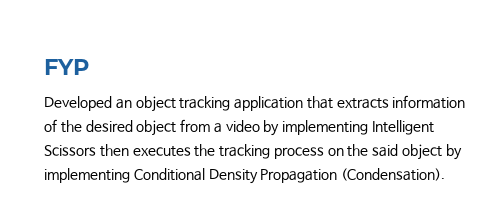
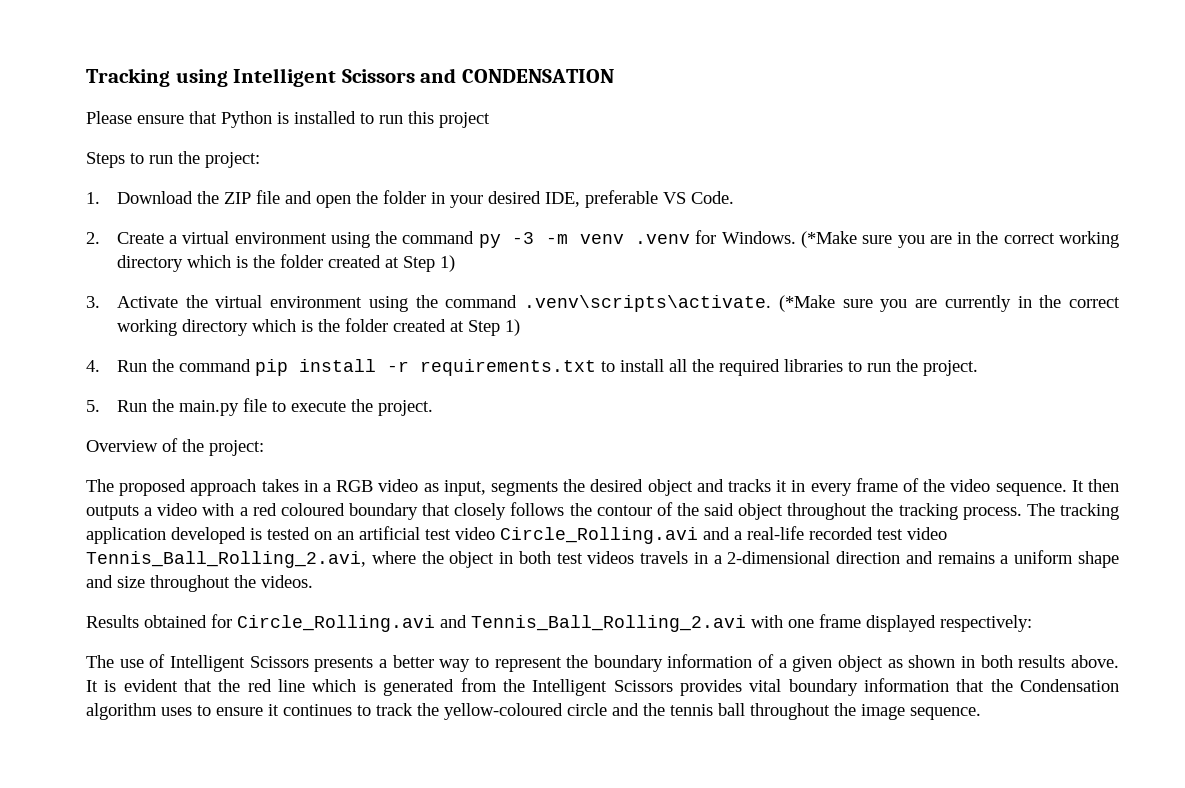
- FYP
- Developed an object tracking application that extracts information of the desired object from a video by implementing Intelligent Scissors then executes the tracking process on the said object by implementing Conditional Density Propagation (Condensation).
+ Tracking using Intelligent Scissors and CONDENSATION
+ Please ensure that Python is installed to run this project
+ Steps to run the project:
+ 1. Download the ZIP file and open the folder in your desired IDE, preferable VS Code.
+ 2. Create a virtual environment using the command py -3 -m venv .venv for Windows. (*Make sure you are in the correct working directory which is the folder created at Step 1)
+ 3. Activate the virtual environment using the command .venv\scripts\activate. (*Make sure you are currently in the correct working directory which is the folder created at Step 1)
+ 4. Run the command pip install -r requirements.txt to install all the required libraries to run the project.
+ 5. Run the main.py file to execute the project.
+ Overview of the project:
+ The proposed approach takes in a RGB video as input, segments the desired object and tracks it in every frame of the video sequence. It then outputs a video with a red coloured boundary that closely follows the contour of the said object throughout the tracking process. The tracking application developed is tested on an artificial test video Circle_Rolling.avi and a real-life recorded test video Tennis_Ball_Rolling_2.avi, where the object in both test videos travels in a 2-dimensional direction and remains a uniform shape and size throughout the videos.
+ Results obtained for Circle_Rolling.avi and Tennis_Ball_Rolling_2.avi with one frame displayed respectively:
+ The use of Intelligent Scissors presents a better way to represent the boundary information of a given object as shown in both results above. It is evident that the red line which is generated from the Intelligent Scissors provides vital boundary information that the Condensation algorithm uses to ensure it continues to track the yellow-coloured circle and the tennis ball throughout the image sequence.

